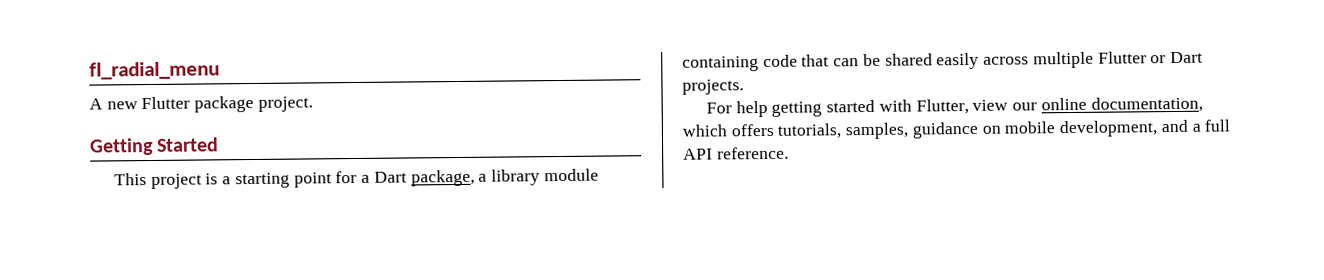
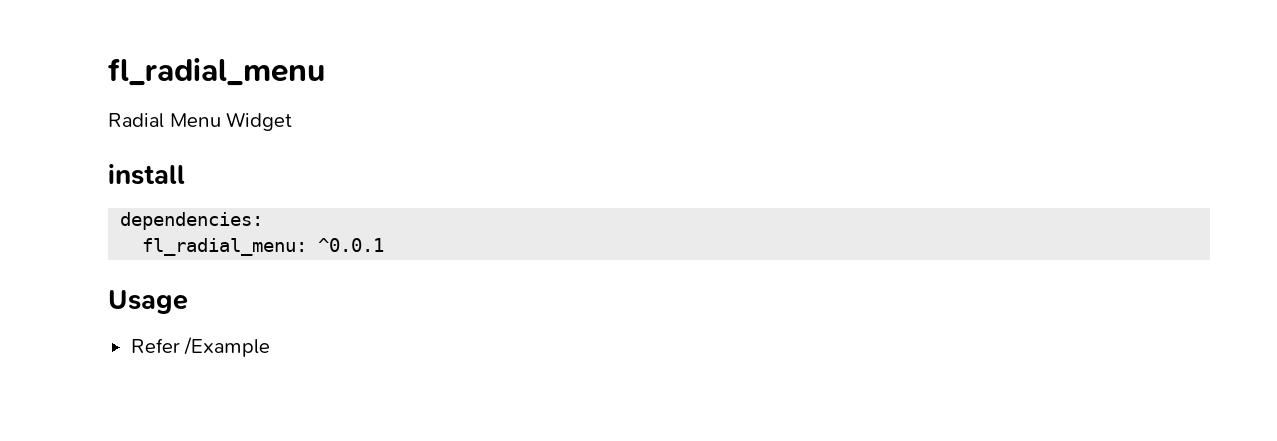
- A new Flutter package project.
- Getting Started
- This project is a starting point for a Dart package, a library module containing code that can be shared easily across multiple Flutter or Dart projects.
- For help getting started with Flutter, view our online documentation, which offers tutorials, samples, guidance on mobile development, and a full API reference.
+ Radial Menu Widget
+ install
+ dependencies:
+ fl_radial_menu: ^0.0.1
+ Usage
+ Refer /Example

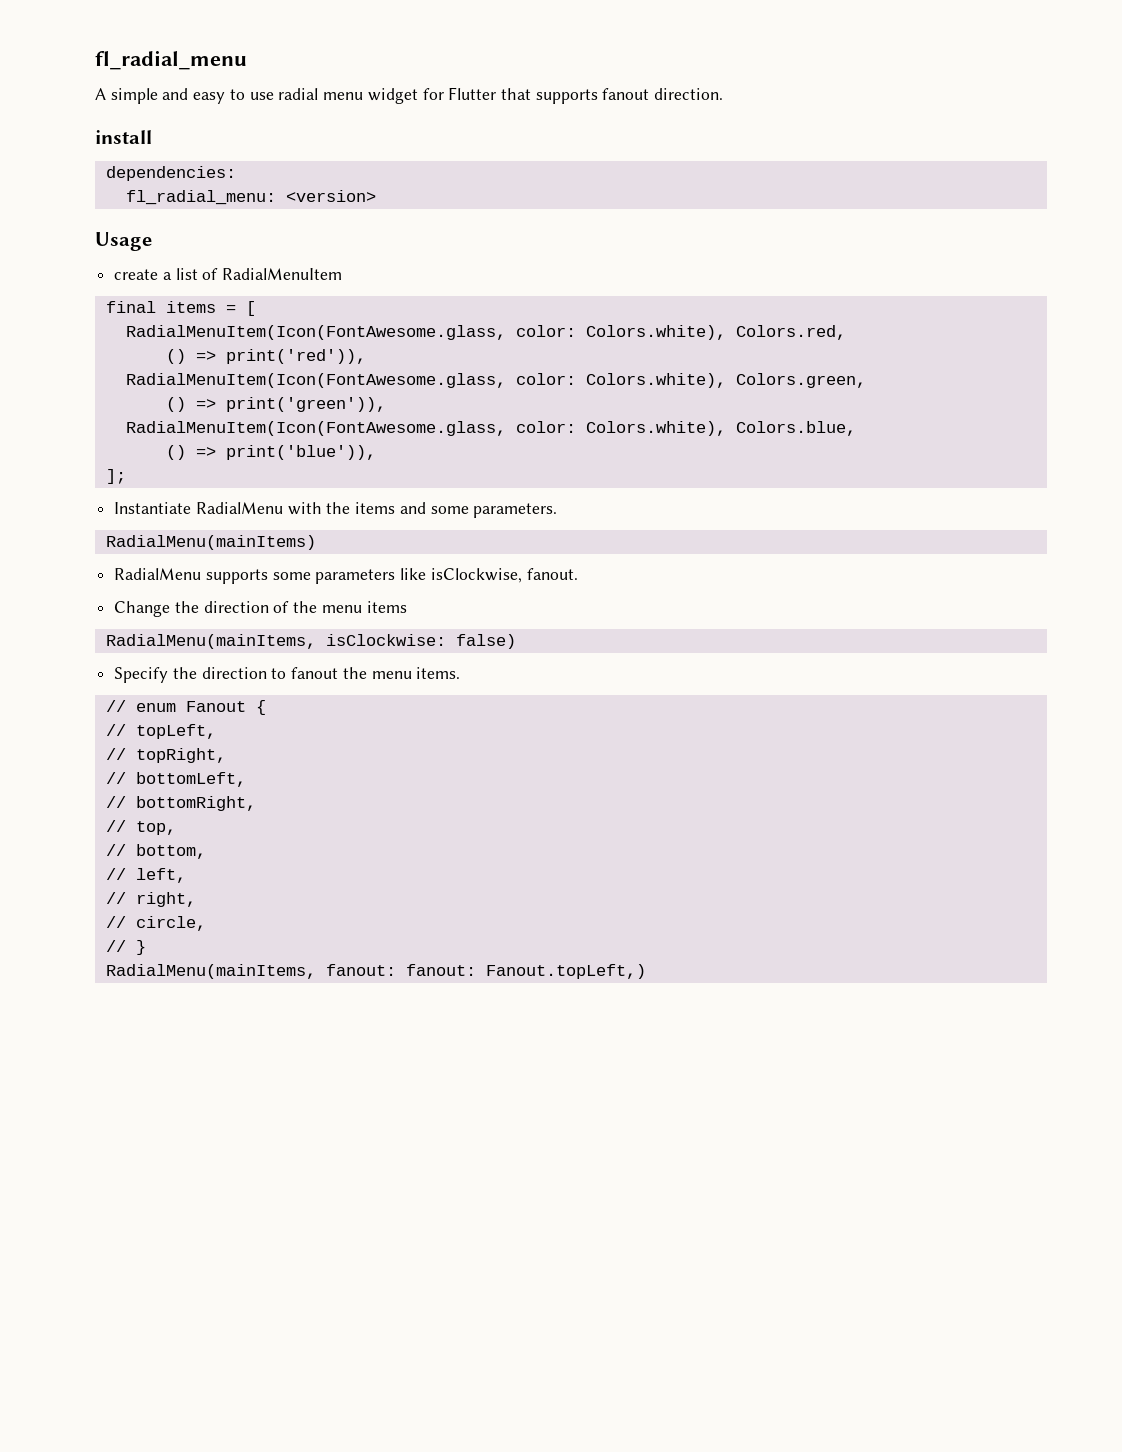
- Radial Menu Widget
+ A simple and easy to use radial menu widget for Flutter that supports fanout direction.
- fl_radial_menu: ^0.0.1
+ fl_radial_menu: <version>
- Refer /Example
+ create a list of RadialMenuItem
+ final items = [
+ RadialMenuItem(Icon(FontAwesome.glass, color: Colors.white), Colors.red,
+ () => print('red')),
+ RadialMenuItem(Icon(FontAwesome.glass, color: Colors.white), Colors.green,
+ () => print('green')),
+ RadialMenuItem(Icon(FontAwesome.glass, color: Colors.white), Colors.blue,
+ () => print('blue')),
+ ];
+ Instantiate RadialMenu with the items and some parameters.
+ RadialMenu(mainItems)
+ RadialMenu supports some parameters like isClockwise, fanout.
+ Change the direction of the menu items
+ RadialMenu(mainItems, isClockwise: false)
+ Specify the direction to fanout the menu items.
+ // enum Fanout {
+ // topLeft,
+ // topRight,
+ // bottomLeft,
+ // bottomRight,
+ // top,
+ // bottom,
+ // left,
+ // right,
+ // circle,
+ // }
+ RadialMenu(mainItems, fanout: fanout: Fanout.topLeft,)

